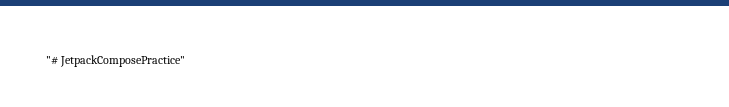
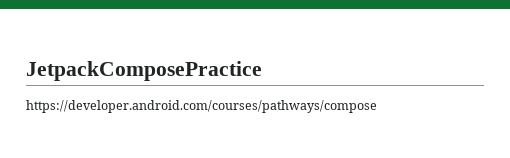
- "# JetpackComposePractice"
+ JetpackComposePractice
+ https://developer.android.com/courses/pathways/compose

